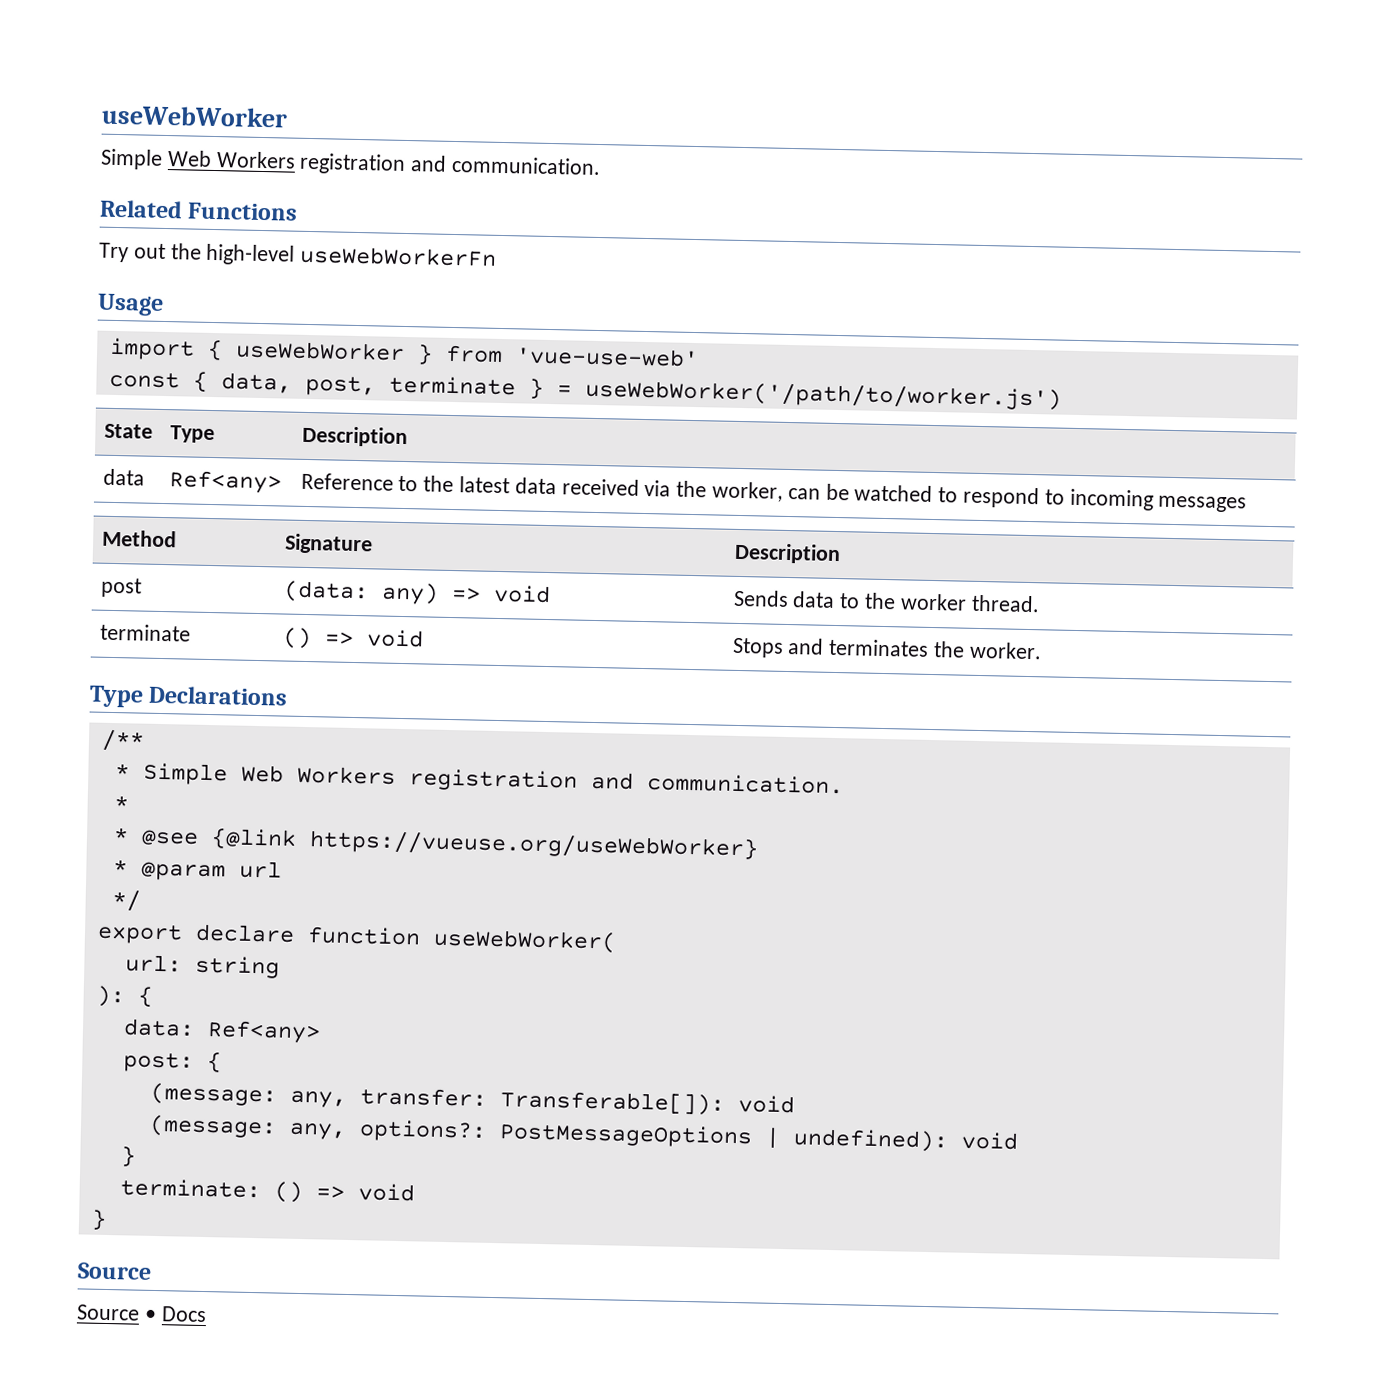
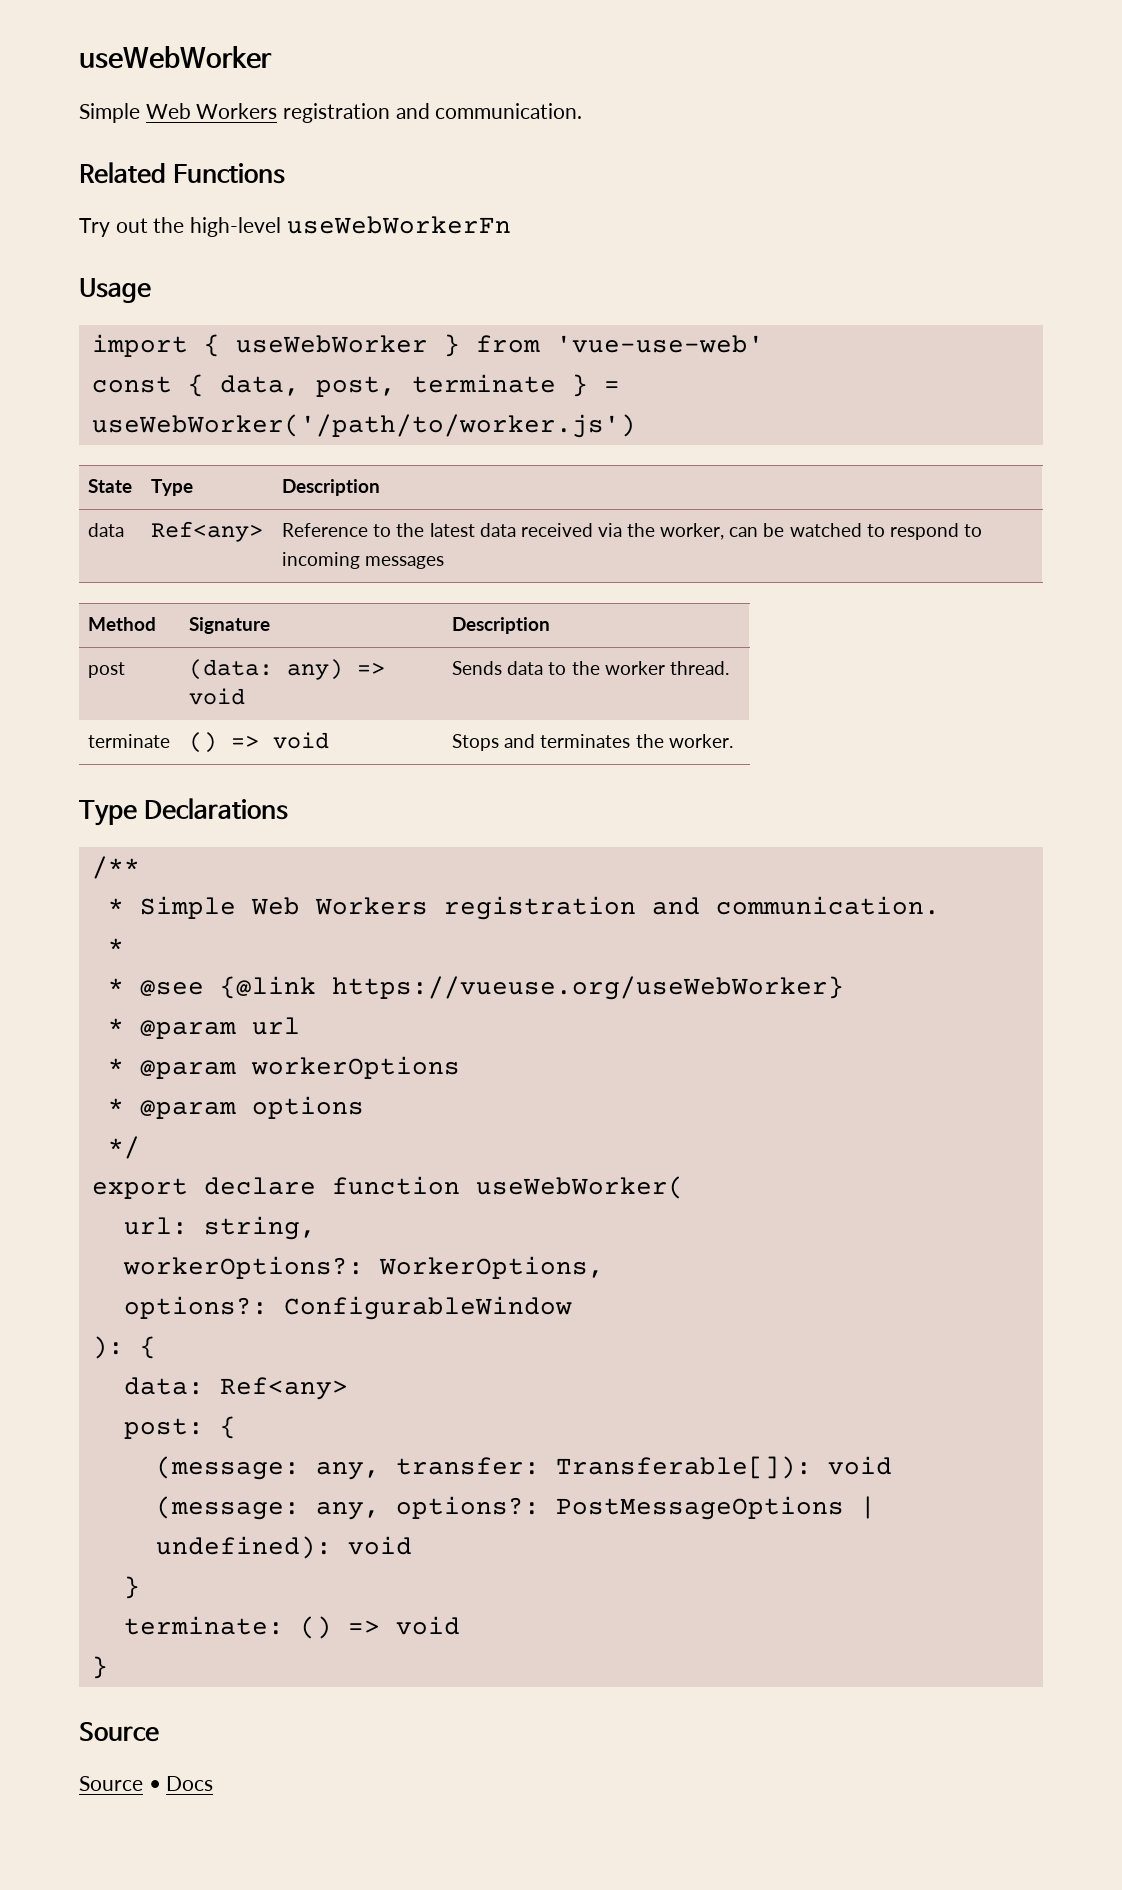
+ * @param workerOptions
+ * @param options
- url: string
+ url: string,
+ workerOptions?: WorkerOptions,
+ options?: ConfigurableWindow

